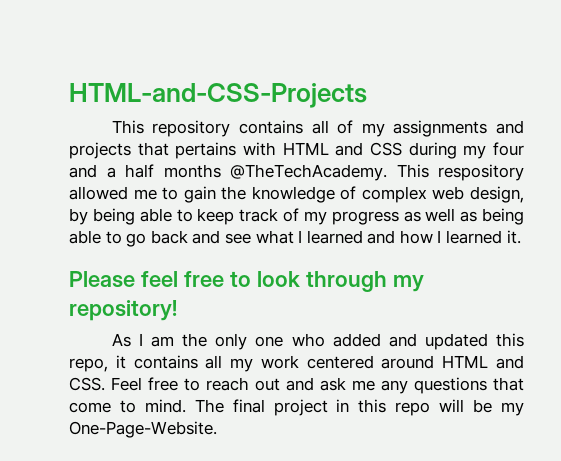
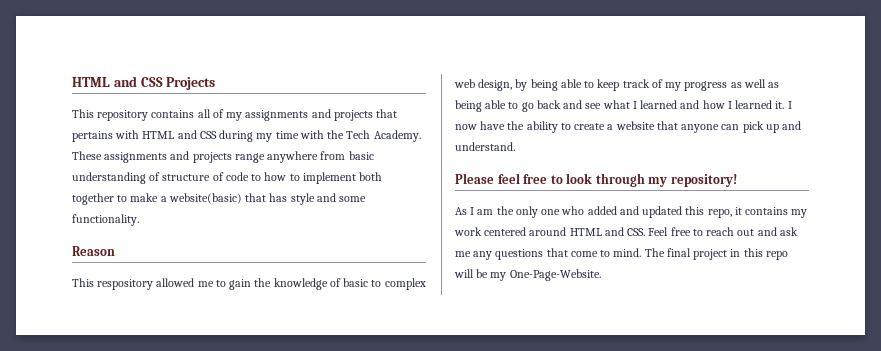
- HTML-and-CSS-Projects
+ HTML and CSS Projects
- This repository contains all of my assignments and projects that pertains with HTML and CSS during my four and a half months @TheTechAcademy. This respository allowed me to gain the knowledge of complex web design, by being able to keep track of my progress as well as being able to go back and see what I learned and how I learned it.
+ This repository contains all of my assignments and projects that pertains with HTML and CSS during my time with the Tech Academy. These assignments and projects range anywhere from basic understanding of structure of code to how to implement both together to make a website(basic) that has style and some functionality.
+ Reason
+ This respository allowed me to gain the knowledge of basic to complex web design, by being able to keep track of my progress as well as being able to go back and see what I learned and how I learned it. I now have the ability to create a website that anyone can pick up and understand.
- As I am the only one who added and updated this repo, it contains all my work centered around HTML and CSS. Feel free to reach out and ask me any questions that come to mind.
+ As I am the only one who added and updated this repo, it contains my work centered around HTML and CSS. Feel free to reach out and ask me any questions that come to mind.

